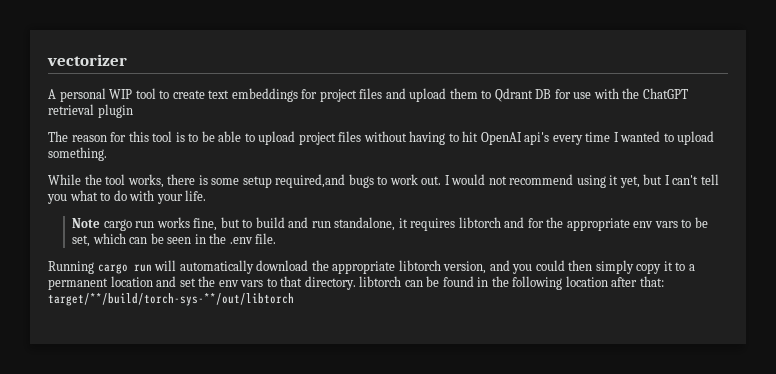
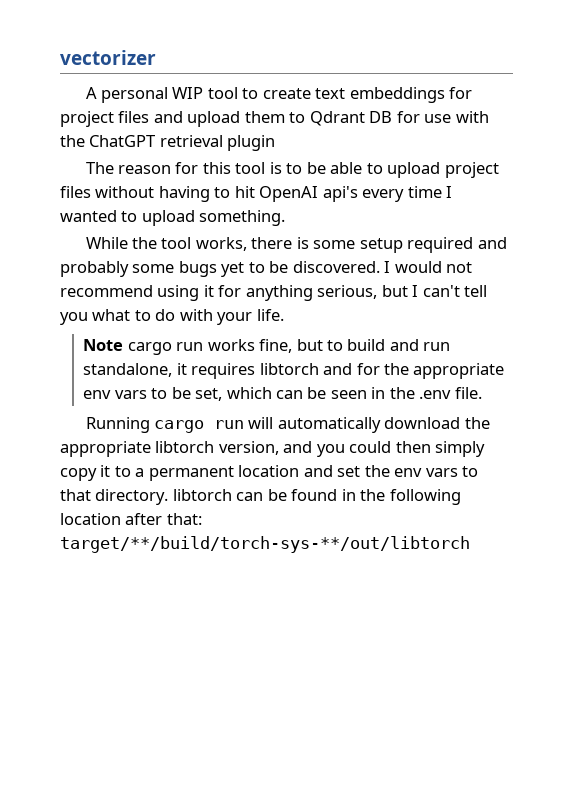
- While the tool works, there is some setup required,and bugs to work out.
+ While the tool works, there is some setup required and probably some bugs yet to be discovered.
- I would not recommend using it yet, but I can't tell you what to do with your life.
+ I would not recommend using it for anything serious, but I can't tell you what to do with your life.

